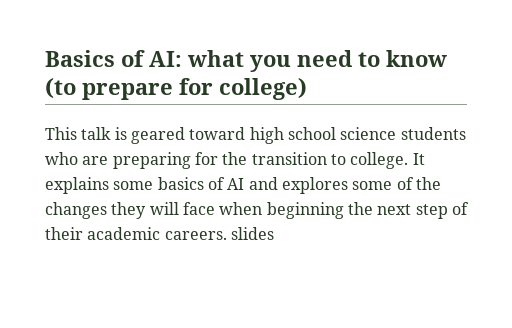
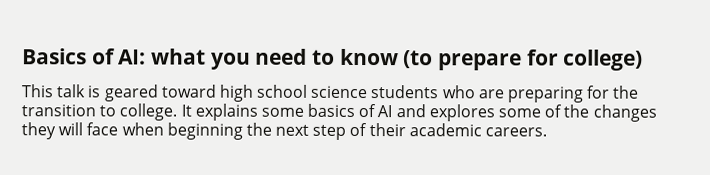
- It explains some basics of AI and explores some of the changes they will face when beginning the next step of their academic careers. slides
+ It explains some basics of AI and explores some of the changes they will face when beginning the next step of their academic careers.

